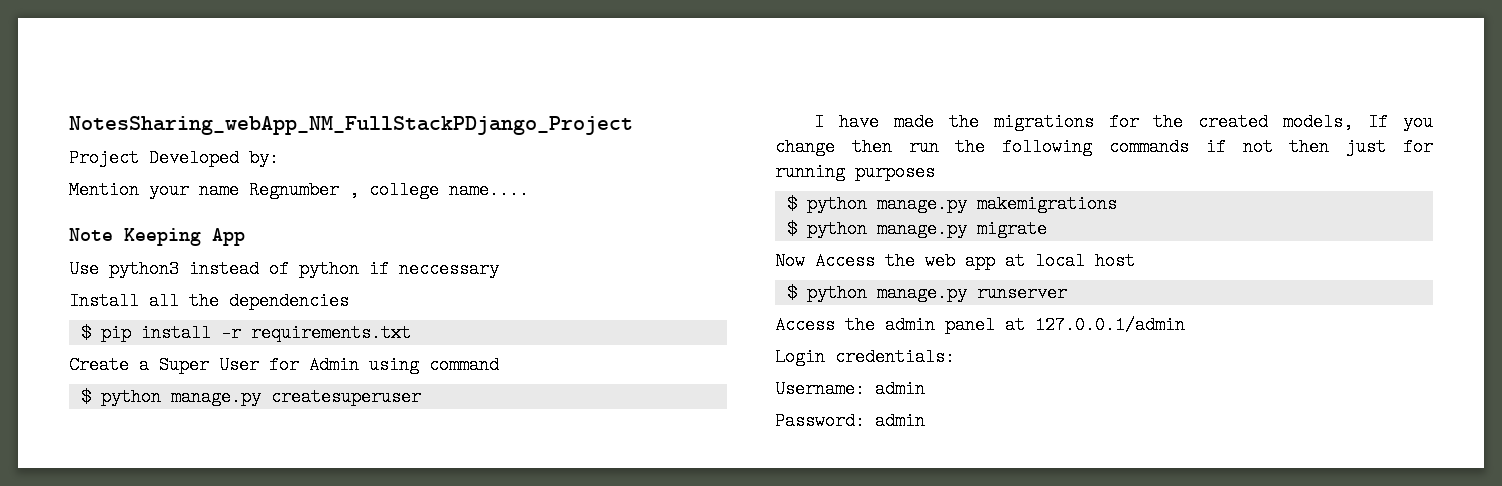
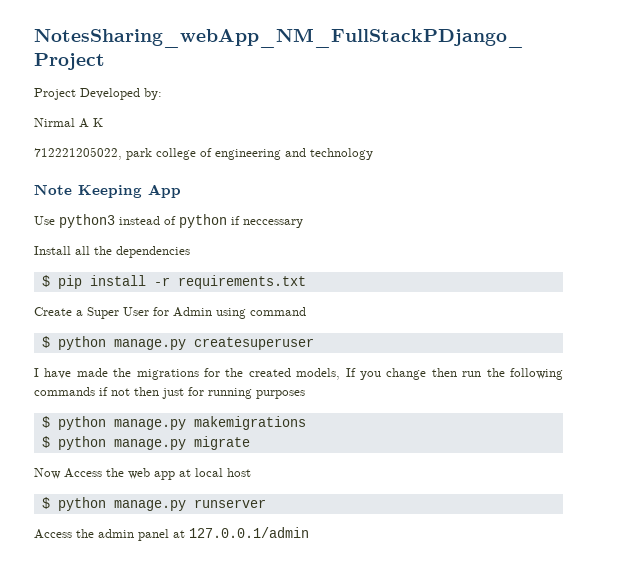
- Mention your name Regnumber , college name....
+ Nirmal A K
+ 712221205022, park college of engineering and technology
- Login credentials:
- Username: admin
- Password: admin

